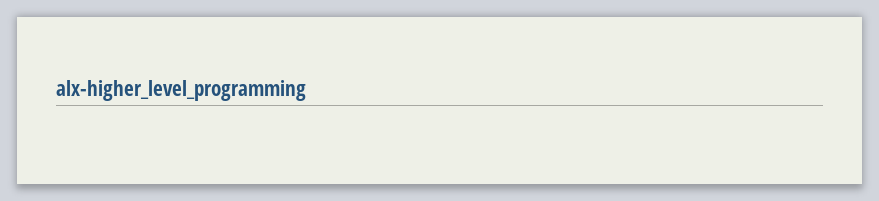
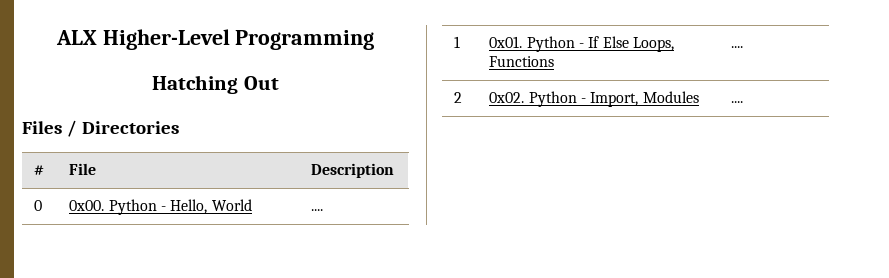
- alx-higher_level_programming
+ ALX Higher-Level Programming
+ Hatching Out
+ Files / Directories
+ # | File | Description
+ 0 | 0x00. Python - Hello, World | ....
+ 1 | 0x01. Python - If Else Loops, Functions | ....
+ 2 | 0x02. Python - Import, Modules | ....

